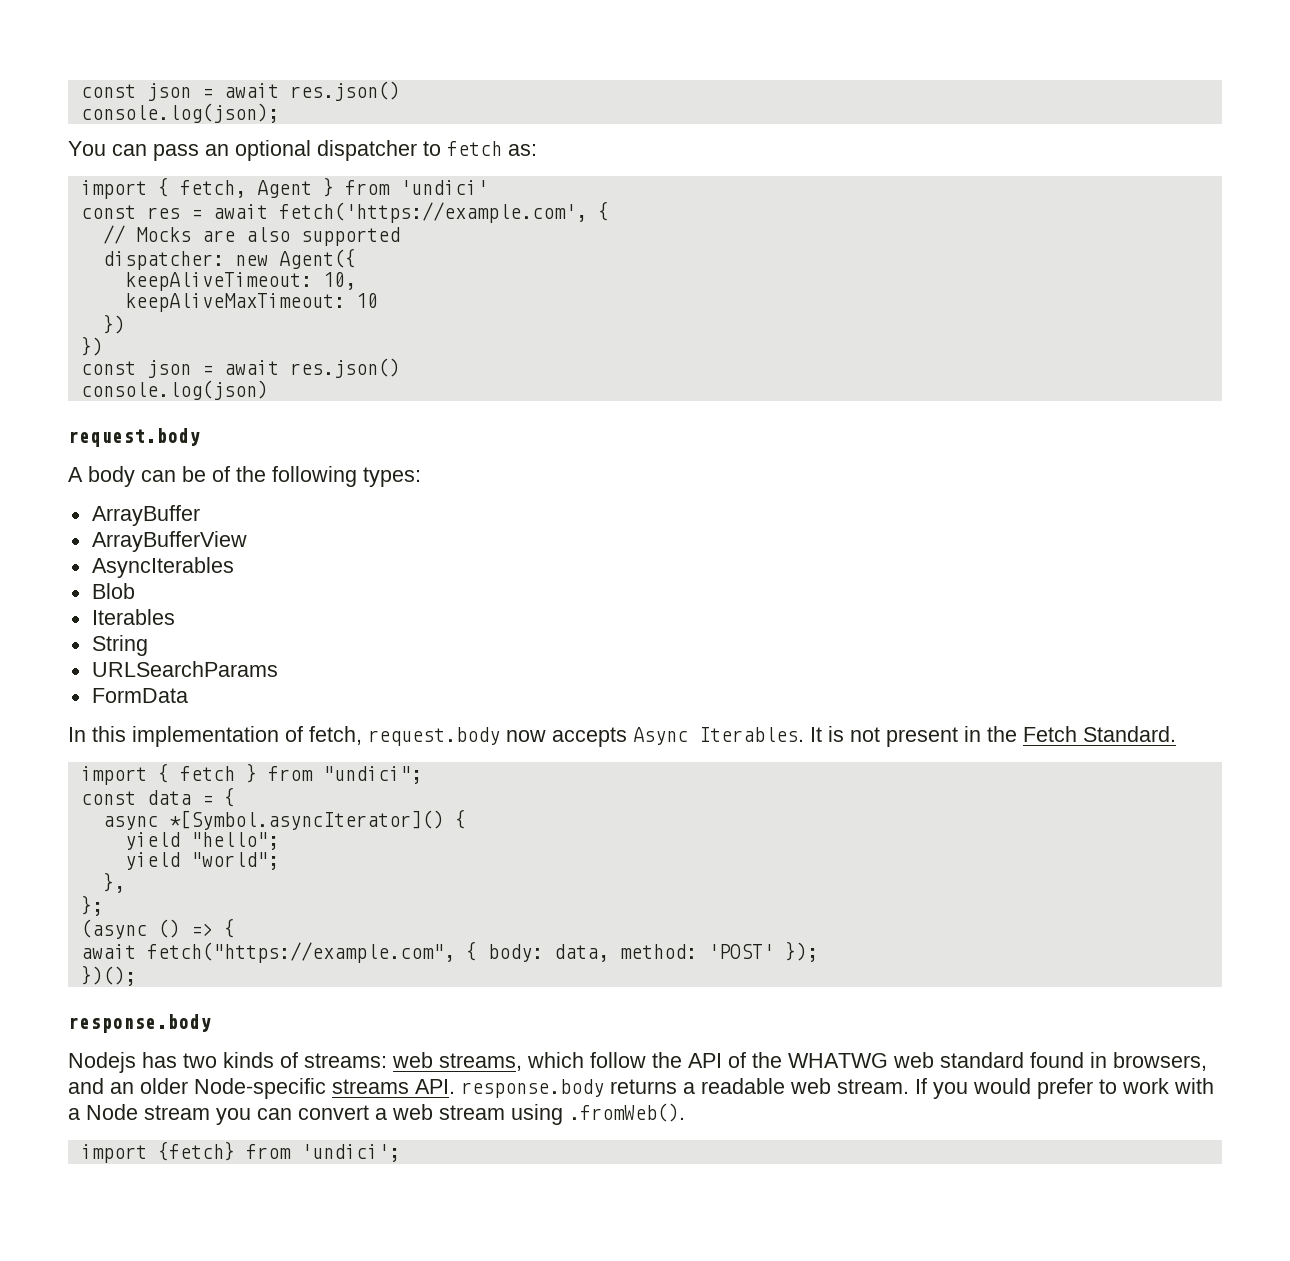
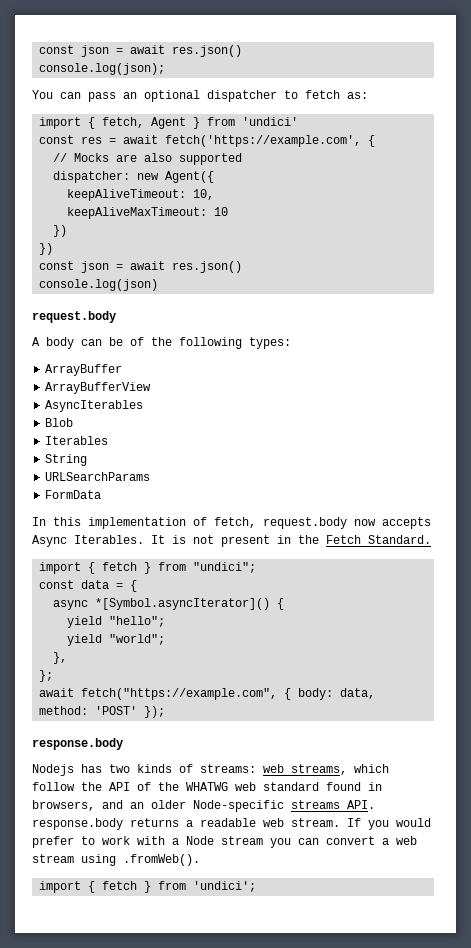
- (async () => {
- })();
- import {fetch} from 'undici';
+ import { fetch } from 'undici';

